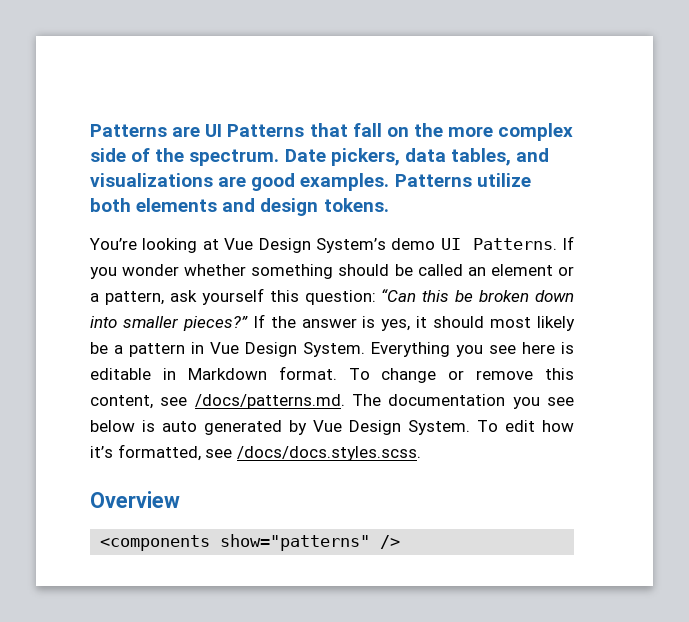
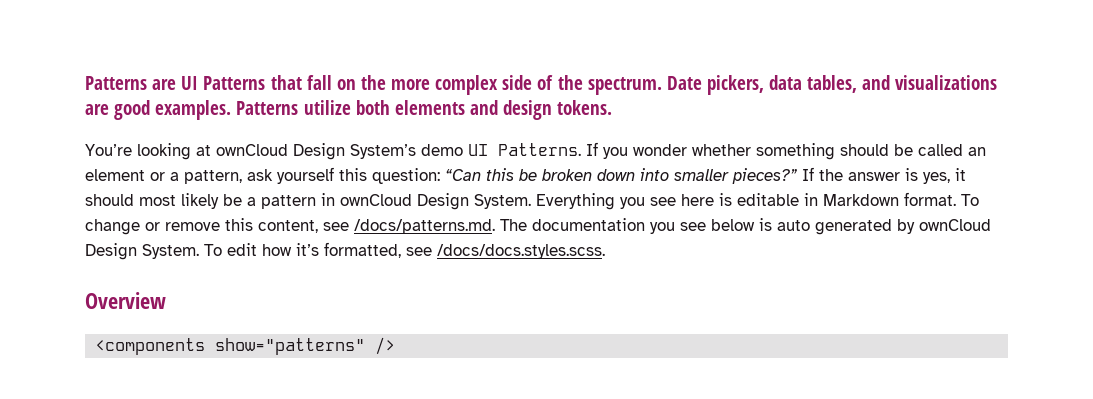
- You’re looking at Vue Design System’s demo UI Patterns.
+ You’re looking at ownCloud Design System’s demo UI Patterns.
- If the answer is yes, it should most likely be a pattern in Vue Design System.
+ If the answer is yes, it should most likely be a pattern in ownCloud Design System.
- To change or remove this content, see /docs/patterns.md. The documentation you see below is auto generated by Vue Design System.
+ To change or remove this content, see /docs/patterns.md. The documentation you see below is auto generated by ownCloud Design System.

